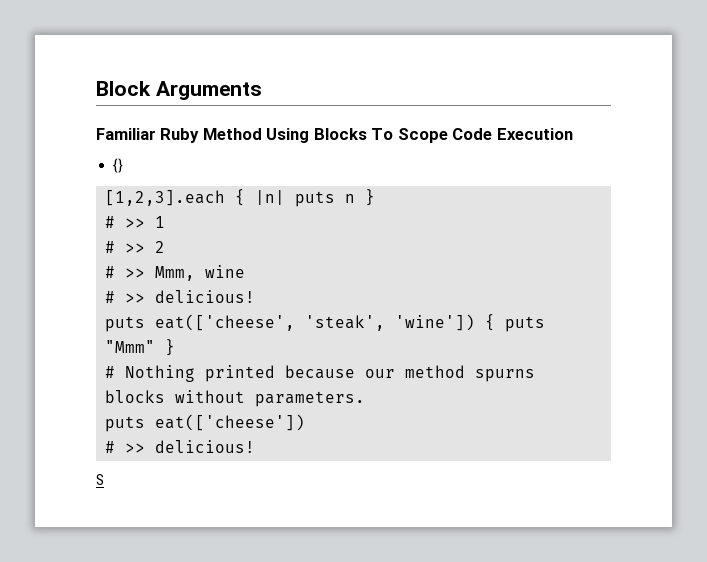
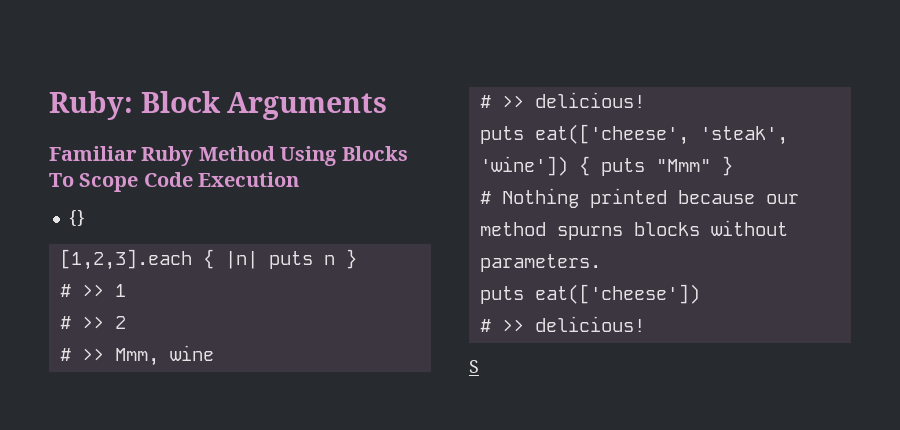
- Block Arguments
+ Ruby: Block Arguments

